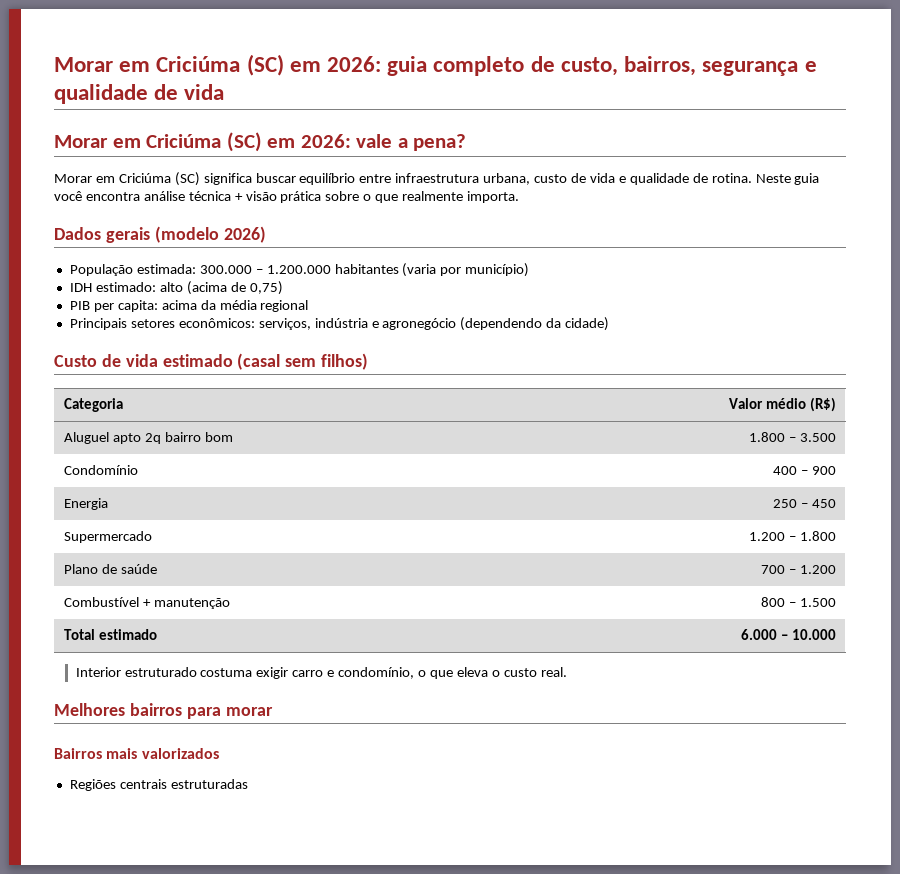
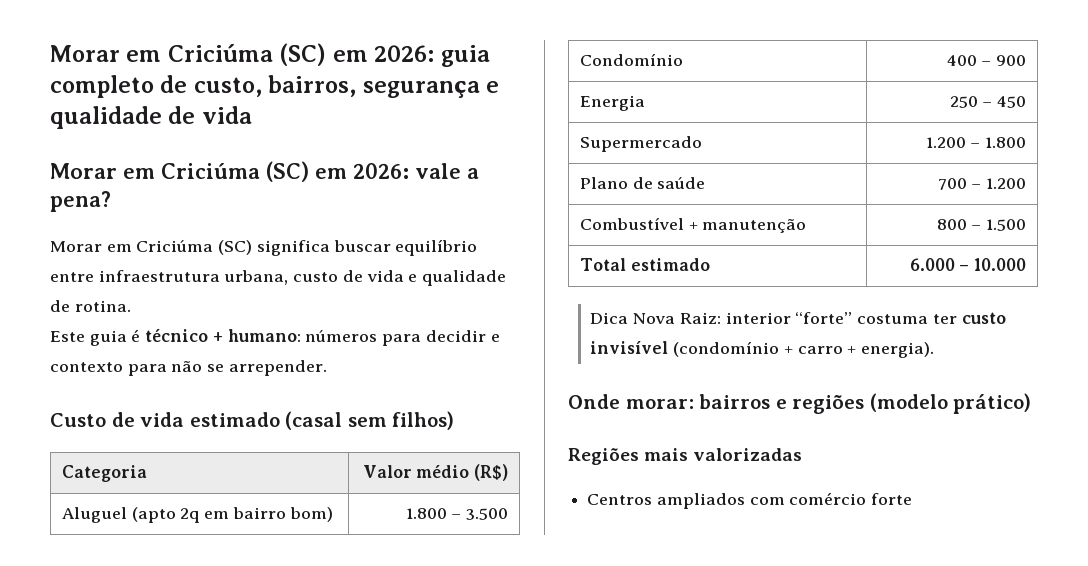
- Morar em Criciúma (SC) significa buscar equilíbrio entre infraestrutura urbana, custo de vida e qualidade de rotina. Neste guia você encontra análise técnica + visão prática sobre o que realmente importa.
- Dados gerais (modelo 2026)
- População estimada: 300.000 – 1.200.000 habitantes (varia por município)
- IDH estimado: alto (acima de 0,75)
- PIB per capita: acima da média regional
- Principais setores econômicos: serviços, indústria e agronegócio (dependendo da cidade)
+ Morar em Criciúma (SC) significa buscar equilíbrio entre infraestrutura urbana, custo de vida e qualidade de rotina.
+ Este guia é técnico + humano: números para decidir e contexto para não se arrepender.
- Aluguel apto 2q bairro bom | 1.800 – 3.500
+ Aluguel (apto 2q em bairro bom) | 1.800 – 3.500
- Interior estruturado costuma exigir carro e condomínio, o que eleva o custo real.
- Melhores bairros para morar
- Bairros mais valorizados
- Regiões centrais estruturadas
+ Dica Nova Raiz: interior “forte” costuma ter custo invisível (condomínio + carro + energia).
+ Onde morar: bairros e regiões (modelo prático)
+ Regiões mais valorizadas
+ Centros ampliados com comércio forte

